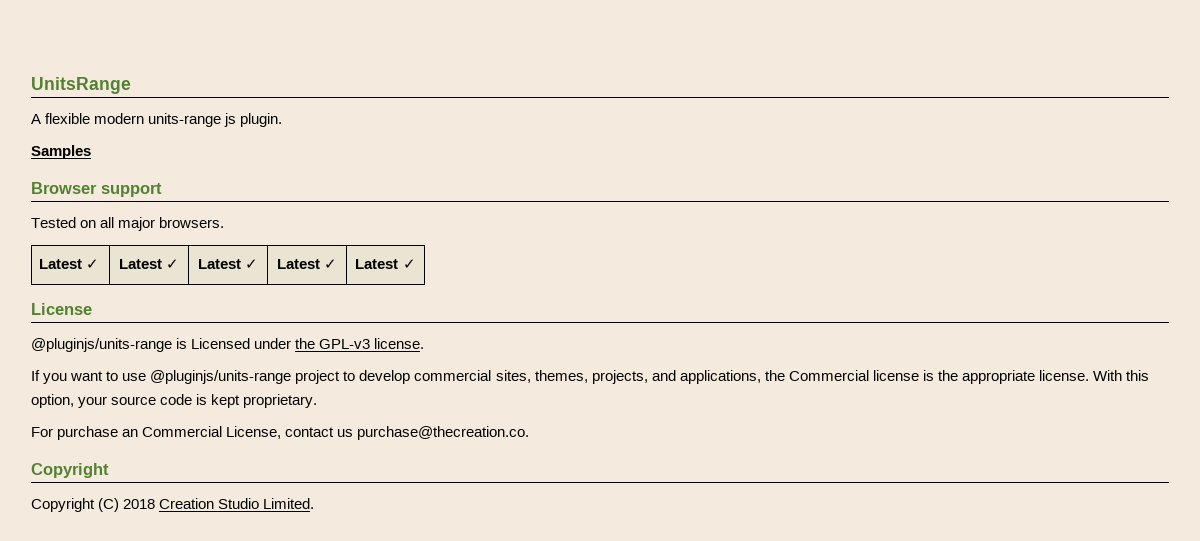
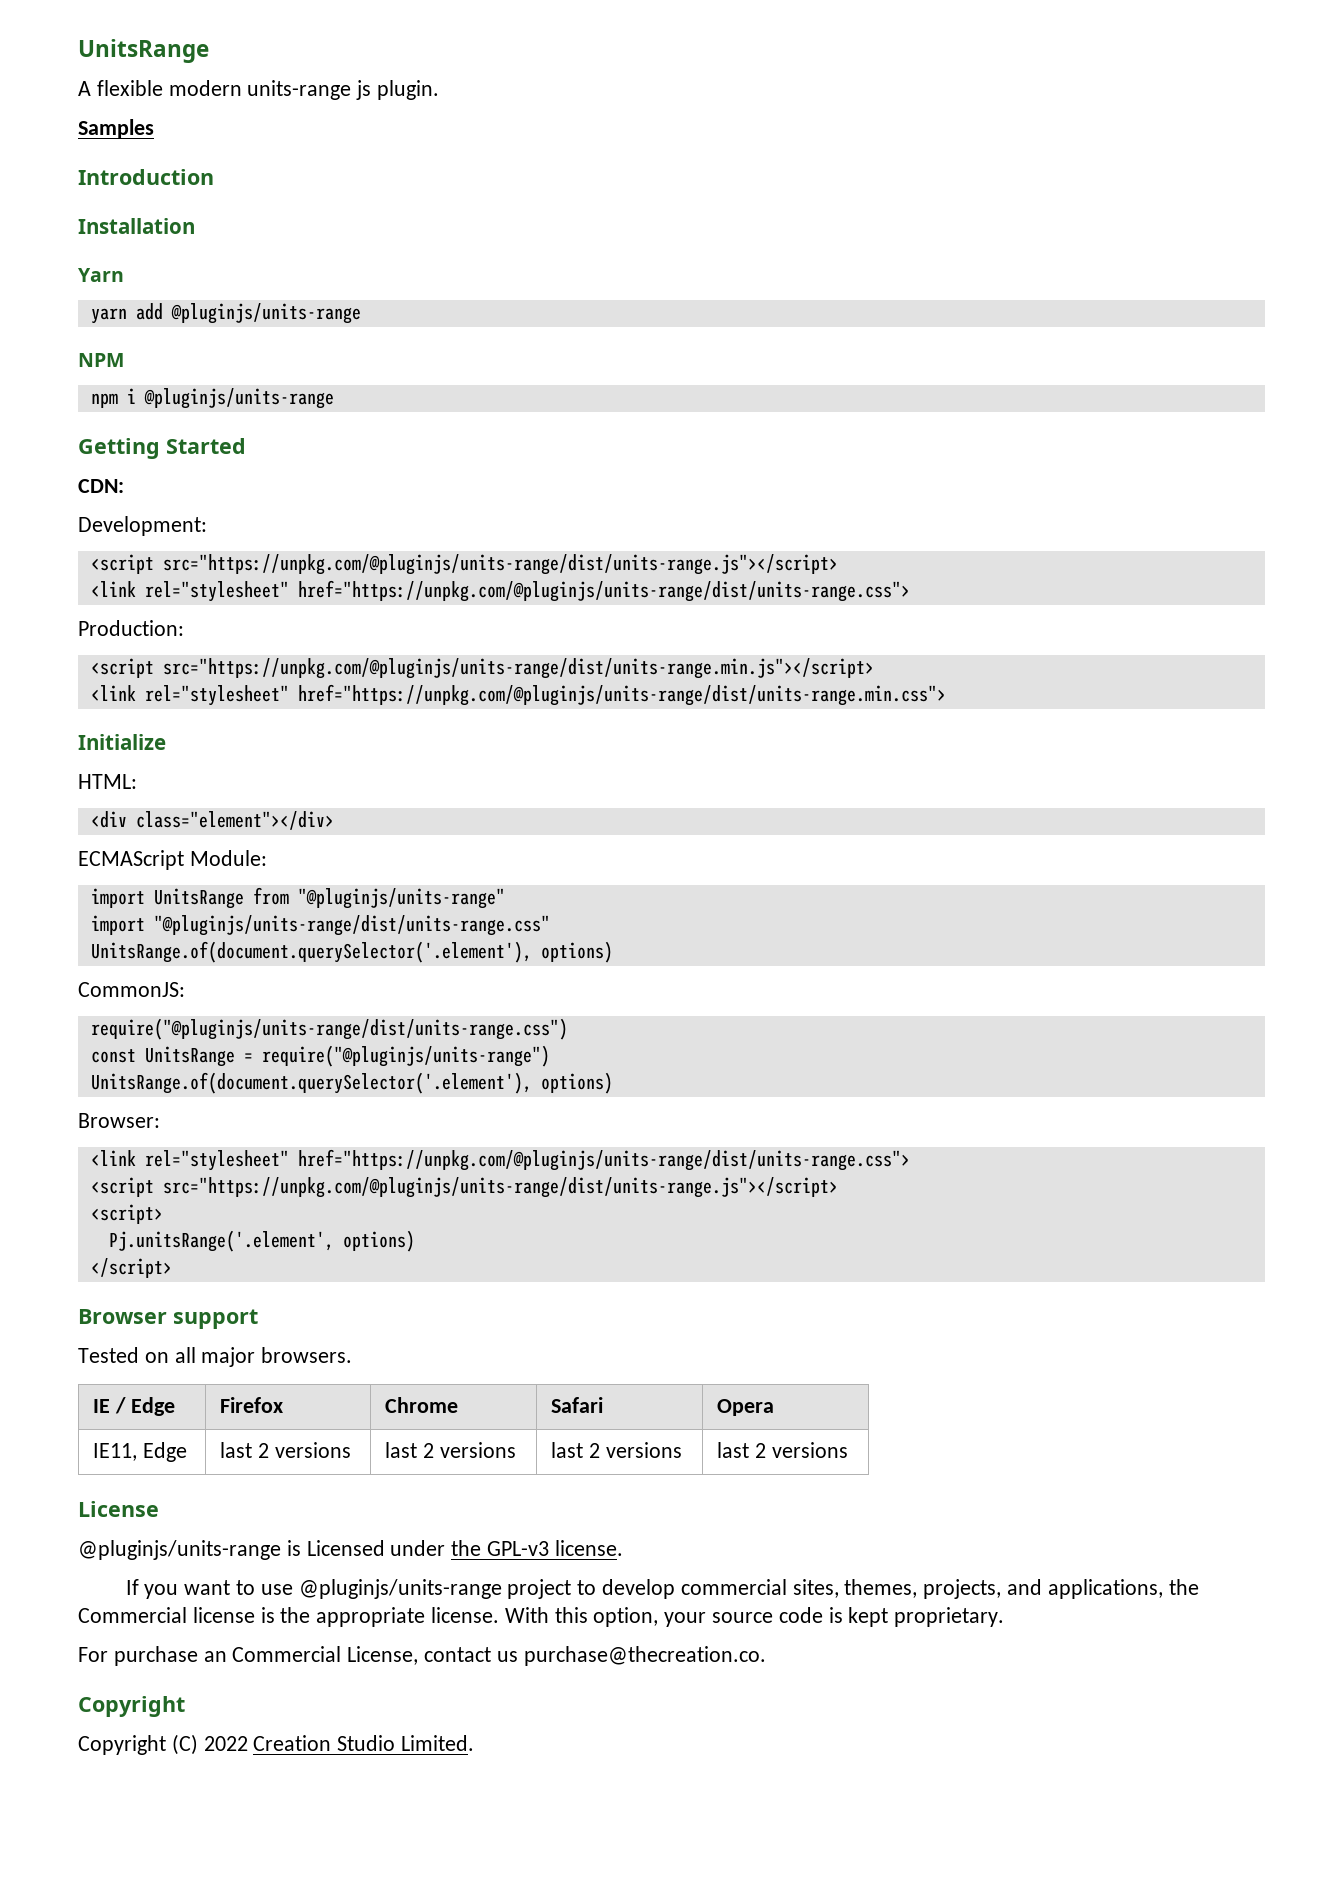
+ Introduction
+ Installation
+ Yarn
+ yarn add @pluginjs/units-range
+ NPM
+ npm i @pluginjs/units-range
+ Getting Started
+ CDN:
+ Development:
+ <script src="https://unpkg.com/@pluginjs/units-range/dist/units-range.js"></script>
+ <link rel="stylesheet" href="https://unpkg.com/@pluginjs/units-range/dist/units-range.css">
+ Production:
+ <script src="https://unpkg.com/@pluginjs/units-range/dist/units-range.min.js"></script>
+ <link rel="stylesheet" href="https://unpkg.com/@pluginjs/units-range/dist/units-range.min.css">
+ Initialize
+ HTML:
+ <div class="element"></div>
+ ECMAScript Module:
+ import UnitsRange from "@pluginjs/units-range"
+ import "@pluginjs/units-range/dist/units-range.css"
+ UnitsRange.of(document.querySelector('.element'), options)
+ CommonJS:
+ require("@pluginjs/units-range/dist/units-range.css")
+ const UnitsRange = require("@pluginjs/units-range")
+ UnitsRange.of(document.querySelector('.element'), options)
+ Browser:
+ <link rel="stylesheet" href="https://unpkg.com/@pluginjs/units-range/dist/units-range.css">
+ <script src="https://unpkg.com/@pluginjs/units-range/dist/units-range.js"></script>
+ <script>
+ Pj.unitsRange('.element', options)
+ </script>
- Latest ✓ | Latest ✓ | Latest ✓ | Latest ✓ | Latest ✓
+ IE / Edge | Firefox | Chrome | Safari | Opera
+ IE11, Edge | last 2 versions | last 2 versions | last 2 versions | last 2 versions
- Copyright (C) 2018 Creation Studio Limited.
+ Copyright (C) 2022 Creation Studio Limited.

